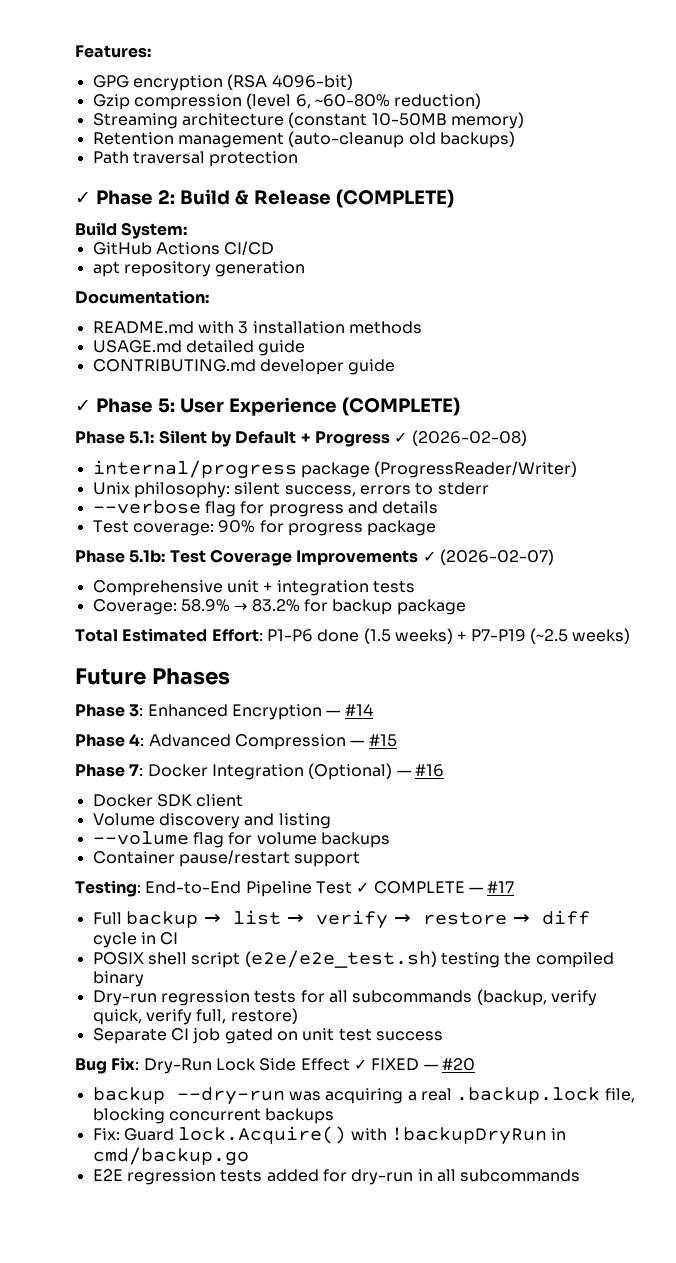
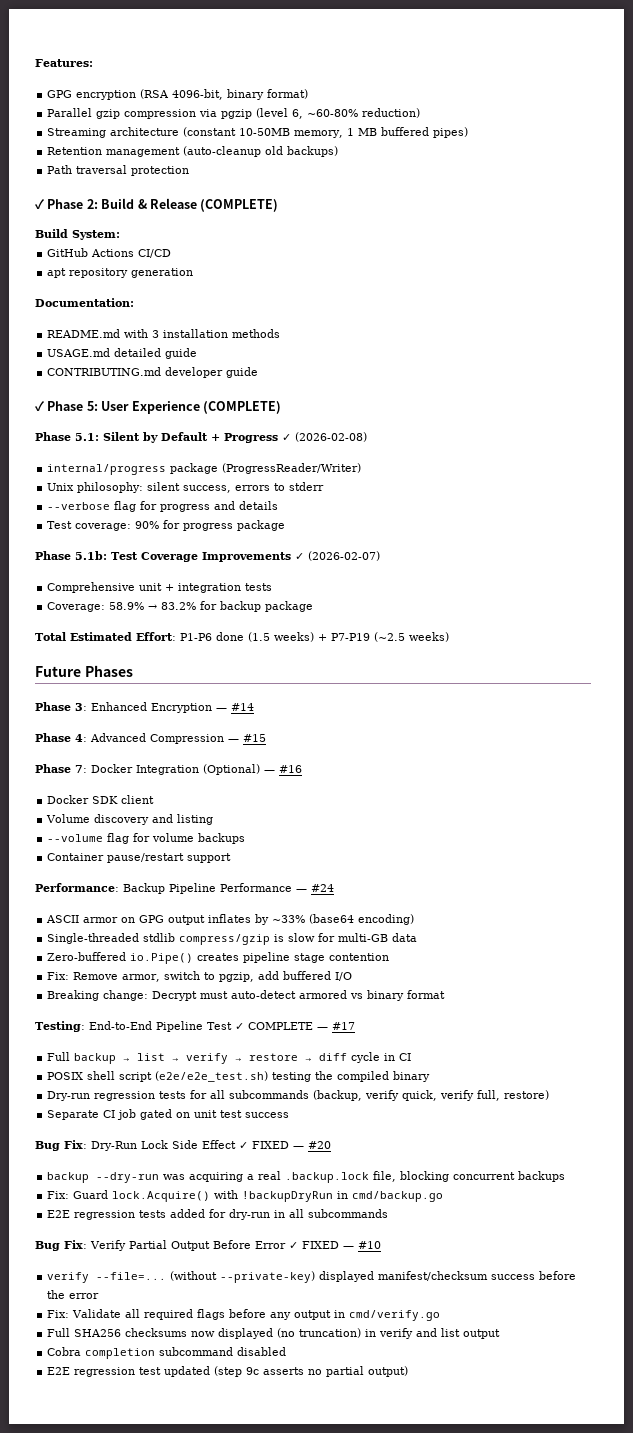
- GPG encryption (RSA 4096-bit)
- Gzip compression (level 6, ~60-80% reduction)
+ GPG encryption (RSA 4096-bit, binary format)
+ Parallel gzip compression via pgzip (level 6, ~60-80% reduction)
- Streaming architecture (constant 10-50MB memory)
+ Streaming architecture (constant 10-50MB memory, 1 MB buffered pipes)
+ Performance: Backup Pipeline Performance — #24
+ ASCII armor on GPG output inflates by ~33% (base64 encoding)
+ Single-threaded stdlib compress/gzip is slow for multi-GB data
+ Zero-buffered io.Pipe() creates pipeline stage contention
+ Fix: Remove armor, switch to pgzip, add buffered I/O
+ Breaking change: Decrypt must auto-detect armored vs binary format
+ Bug Fix: Verify Partial Output Before Error ✓ FIXED — #10
+ verify --file=... (without --private-key) displayed manifest/checksum success before the error
+ Fix: Validate all required flags before any output in cmd/verify.go
+ Full SHA256 checksums now displayed (no truncation) in verify and list output
+ Cobra completion subcommand disabled
+ E2E regression test updated (step 9c asserts no partial output)

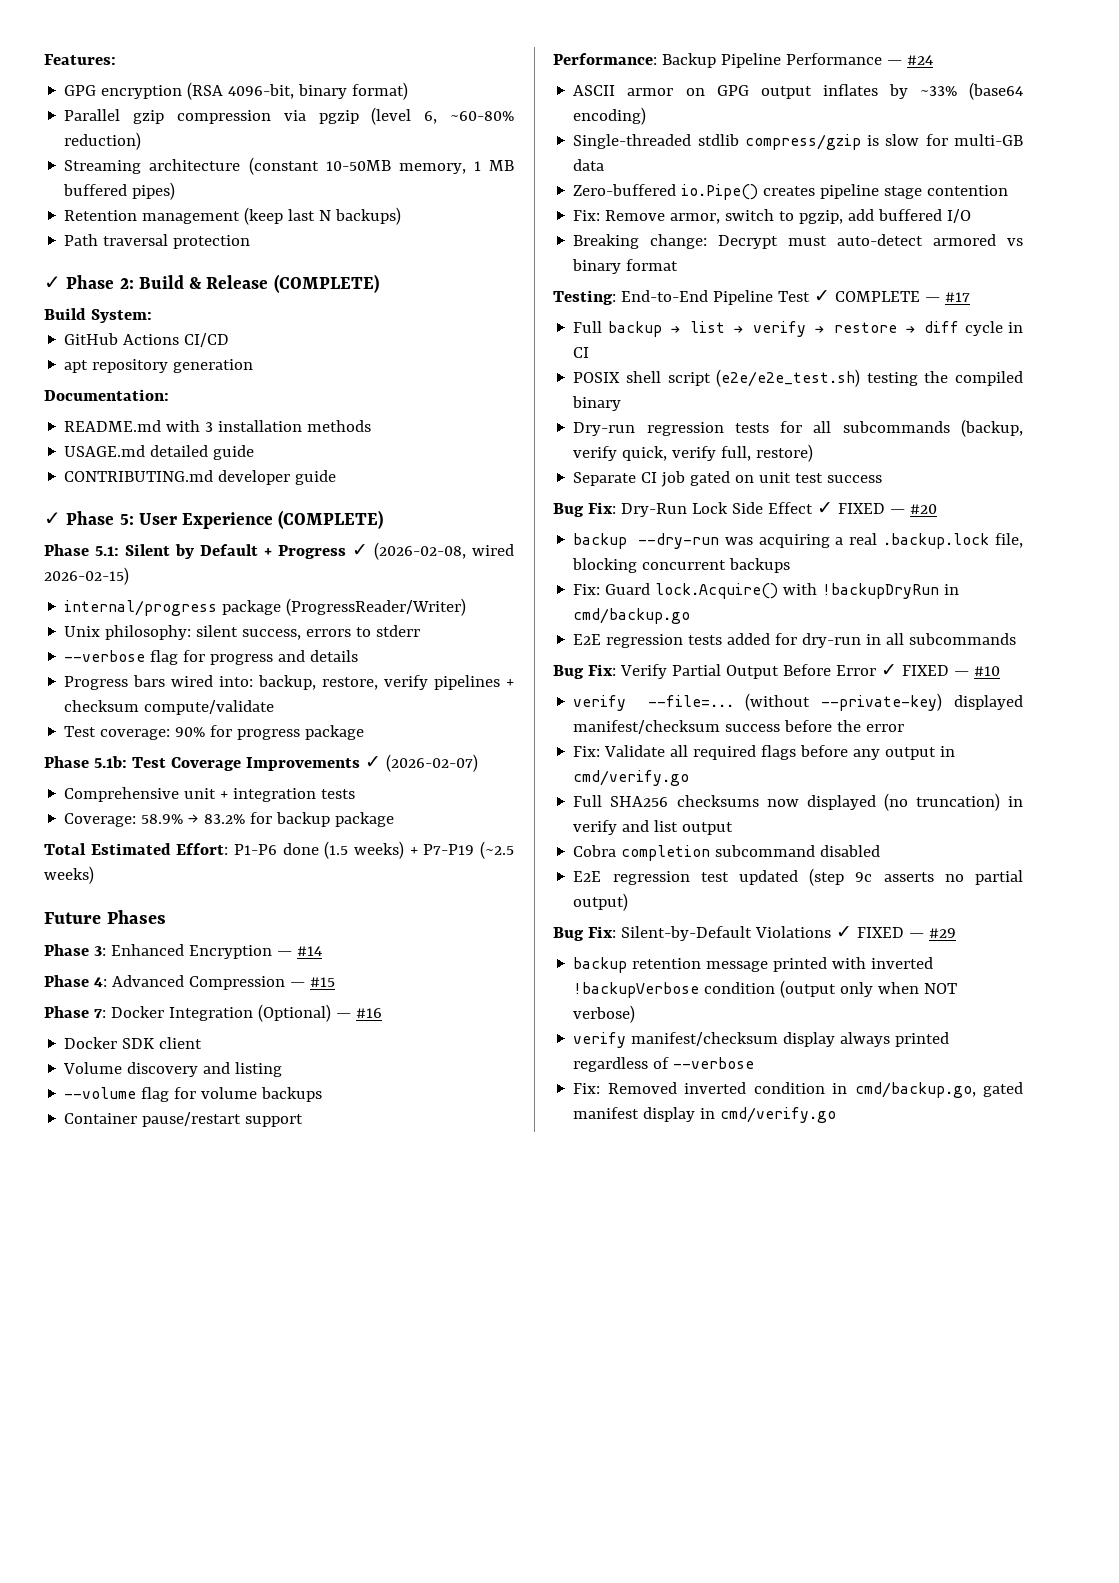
- Retention management (auto-cleanup old backups)
+ Retention management (keep last N backups)
- Phase 5.1: Silent by Default + Progress ✓ (2026-02-08)
+ Phase 5.1: Silent by Default + Progress ✓ (2026-02-08, wired 2026-02-15)
+ Progress bars wired into: backup, restore, verify pipelines + checksum compute/validate
+ Bug Fix: Silent-by-Default Violations ✓ FIXED — #29
+ backup retention message printed with inverted !backupVerbose condition (output only when NOT verbose)
+ verify manifest/checksum display always printed regardless of --verbose
+ Fix: Removed inverted condition in cmd/backup.go, gated manifest display in cmd/verify.go

